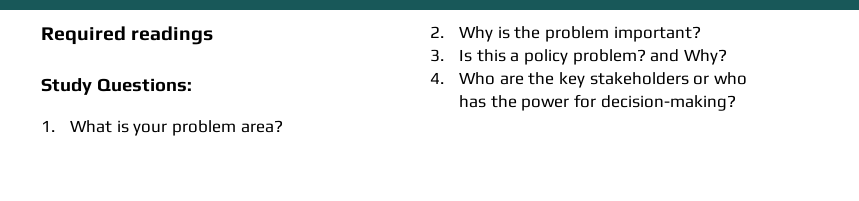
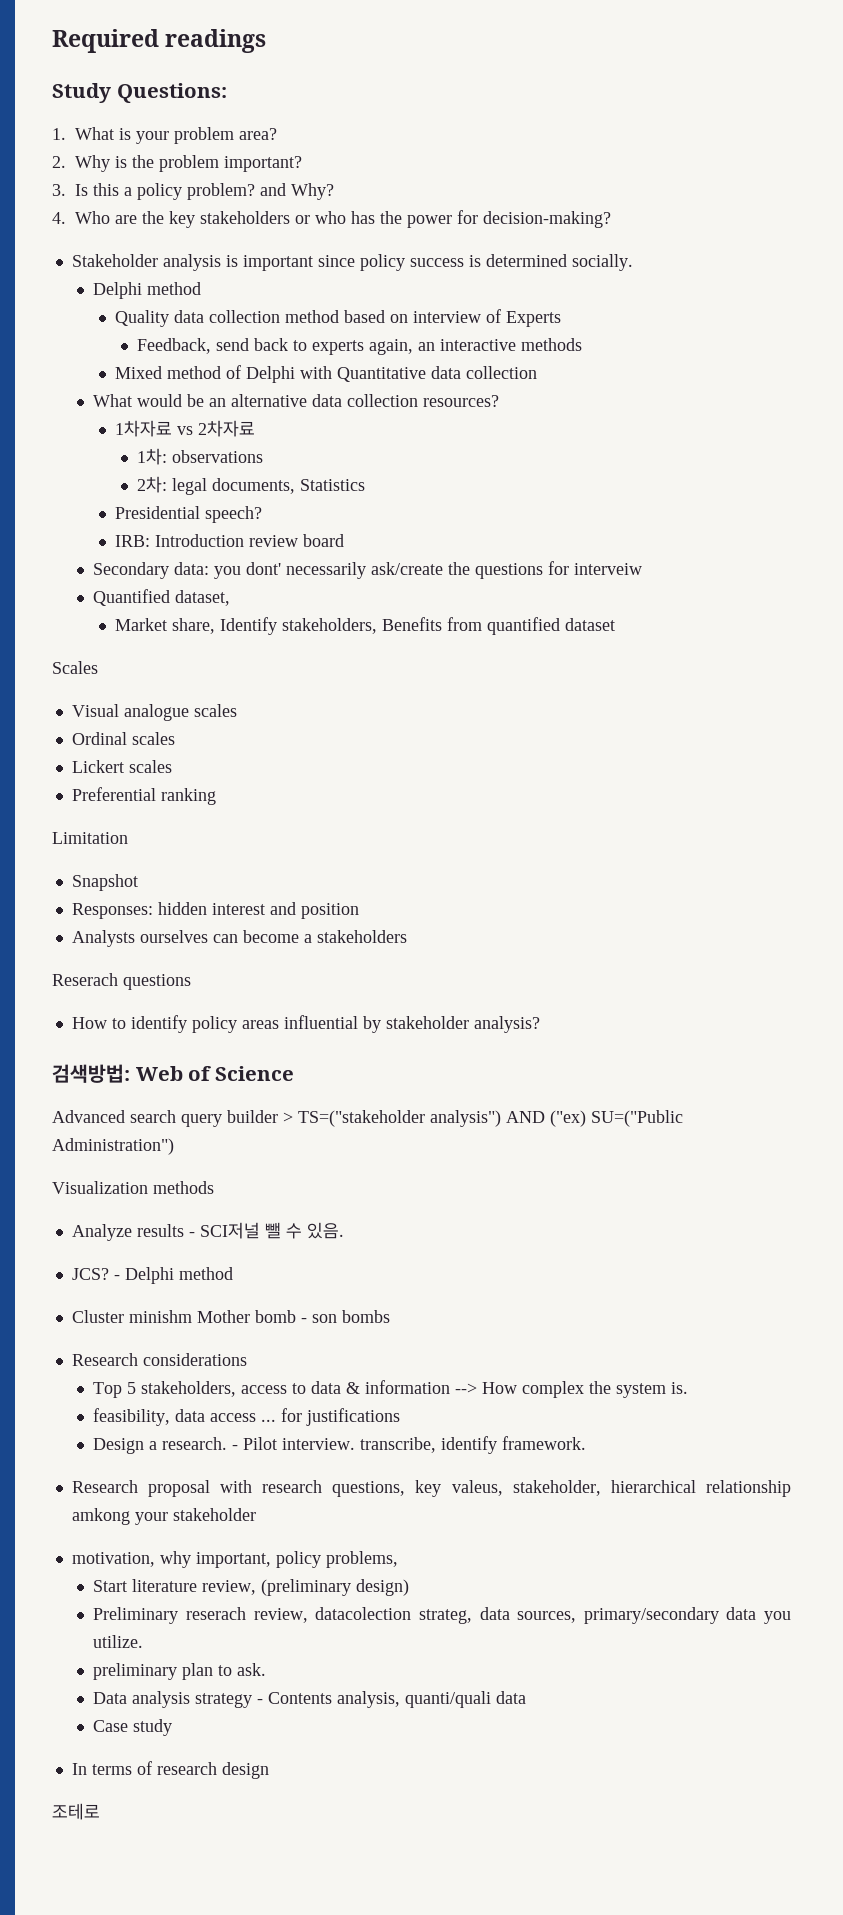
+ Stakeholder analysis is important since policy success is determined socially.
+ Delphi method
+ Quality data collection method based on interview of Experts
+ Feedback, send back to experts again, an interactive methods
+ Mixed method of Delphi with Quantitative data collection
+ What would be an alternative data collection resources?
+ 1차자료 vs 2차자료
+ 1차: observations
+ 2차: legal documents, Statistics
+ Presidential speech?
+ IRB: Introduction review board
+ Secondary data: you dont' necessarily ask/create the questions for interveiw
+ Quantified dataset,
+ Market share, Identify stakeholders, Benefits from quantified dataset
+ Scales
+ Visual analogue scales
+ Ordinal scales
+ Lickert scales
+ Preferential ranking
+ Limitation
+ Snapshot
+ Responses: hidden interest and position
+ Analysts ourselves can become a stakeholders
+ Reserach questions
+ How to identify policy areas influential by stakeholder analysis?
+ 검색방법: Web of Science
+ Advanced search query builder > TS=("stakeholder analysis") AND ("ex) SU=("Public Administration")
+ Visualization methods
+ Analyze results - SCI저널 뺄 수 있음.
+ JCS? - Delphi method
+ Cluster minishm Mother bomb - son bombs
+ Research considerations
+ Top 5 stakeholders, access to data & information --> How complex the system is.
+ feasibility, data access ... for justifications
+ Design a research. - Pilot interview. transcribe, identify framework.
+ Research proposal with research questions, key valeus, stakeholder, hierarchical relationship amkong your stakeholder
+ motivation, why important, policy problems,
+ Start literature review, (preliminary design)
+ Preliminary reserach review, datacolection strateg, data sources, primary/secondary data you utilize.
+ preliminary plan to ask.
+ Data analysis strategy - Contents analysis, quanti/quali data
+ Case study
+ In terms of research design
+ 조테로

